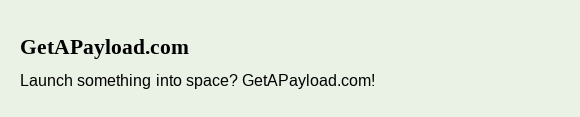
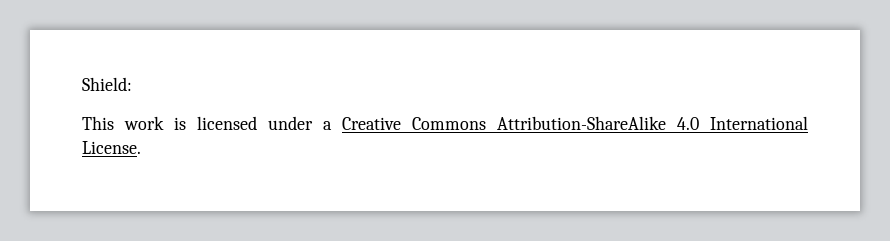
- GetAPayload.com
- Launch something into space? GetAPayload.com!
+ Shield:
+ This work is licensed under a Creative Commons Attribution-ShareAlike 4.0 International License.

